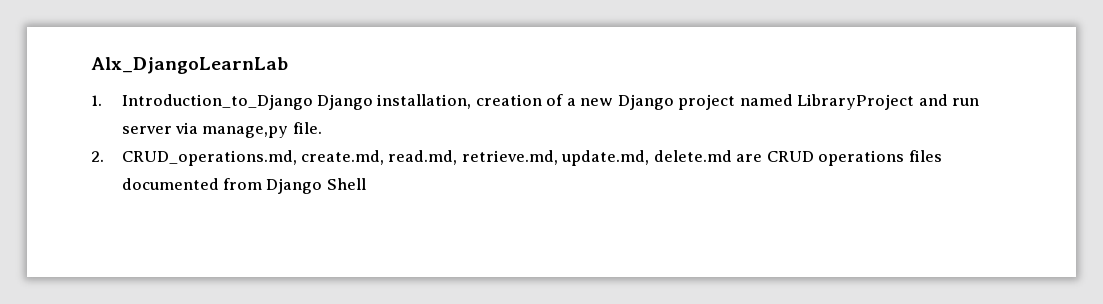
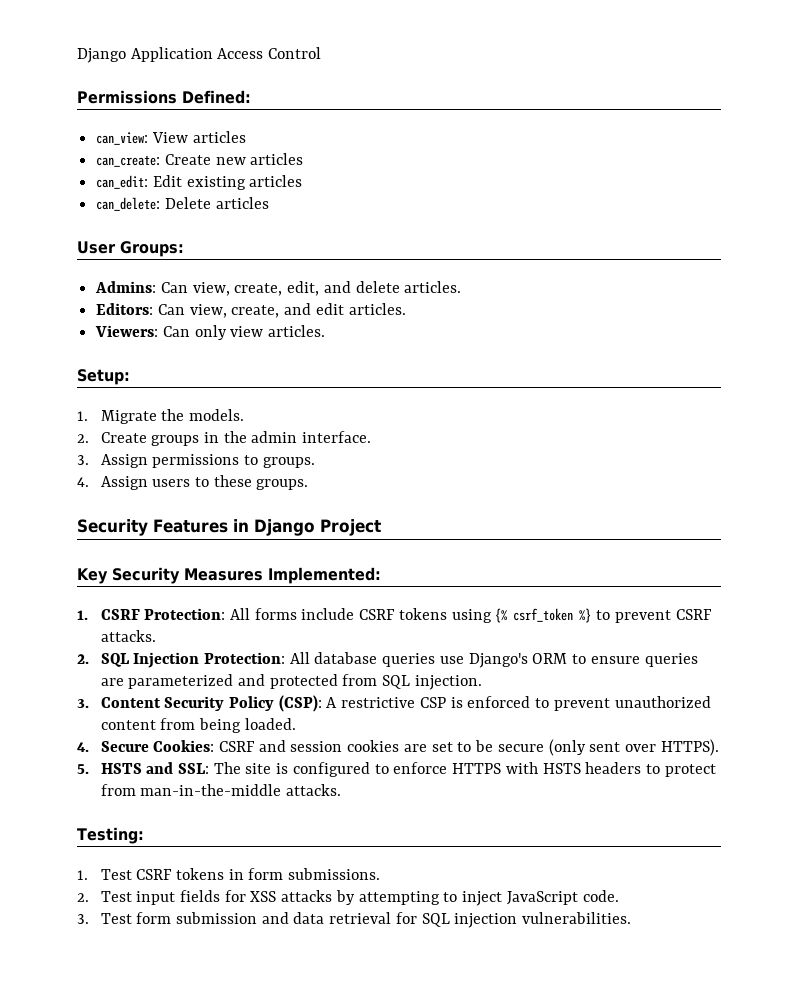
- Alx_DjangoLearnLab
- 1. Introduction_to_Django Django installation, creation of a new Django project named LibraryProject and run server via manage,py file.
- 2. CRUD_operations.md, create.md, read.md, retrieve.md, update.md, delete.md are CRUD operations files documented from Django Shell
+ Django Application Access Control
+ Permissions Defined:
+ can_view: View articles
+ can_create: Create new articles
+ can_edit: Edit existing articles
+ can_delete: Delete articles
+ User Groups:
+ Admins: Can view, create, edit, and delete articles.
+ Editors: Can view, create, and edit articles.
+ Viewers: Can only view articles.
+ Setup:
+ 1. Migrate the models.
+ 2. Create groups in the admin interface.
+ 3. Assign permissions to groups.
+ 4. Assign users to these groups.
+ Security Features in Django Project
+ Key Security Measures Implemented:
+ 1. CSRF Protection: All forms include CSRF tokens using {% csrf_token %} to prevent CSRF attacks.
+ 2. SQL Injection Protection: All database queries use Django's ORM to ensure queries are parameterized and protected from SQL injection.
+ 3. Content Security Policy (CSP): A restrictive CSP is enforced to prevent unauthorized content from being loaded.
+ 4. Secure Cookies: CSRF and session cookies are set to be secure (only sent over HTTPS).
+ 5. HSTS and SSL: The site is configured to enforce HTTPS with HSTS headers to protect from man-in-the-middle attacks.
+ Testing:
+ 1. Test CSRF tokens in form submissions.
+ 2. Test input fields for XSS attacks by attempting to inject JavaScript code.
+ 3. Test form submission and data retrieval for SQL injection vulnerabilities.

